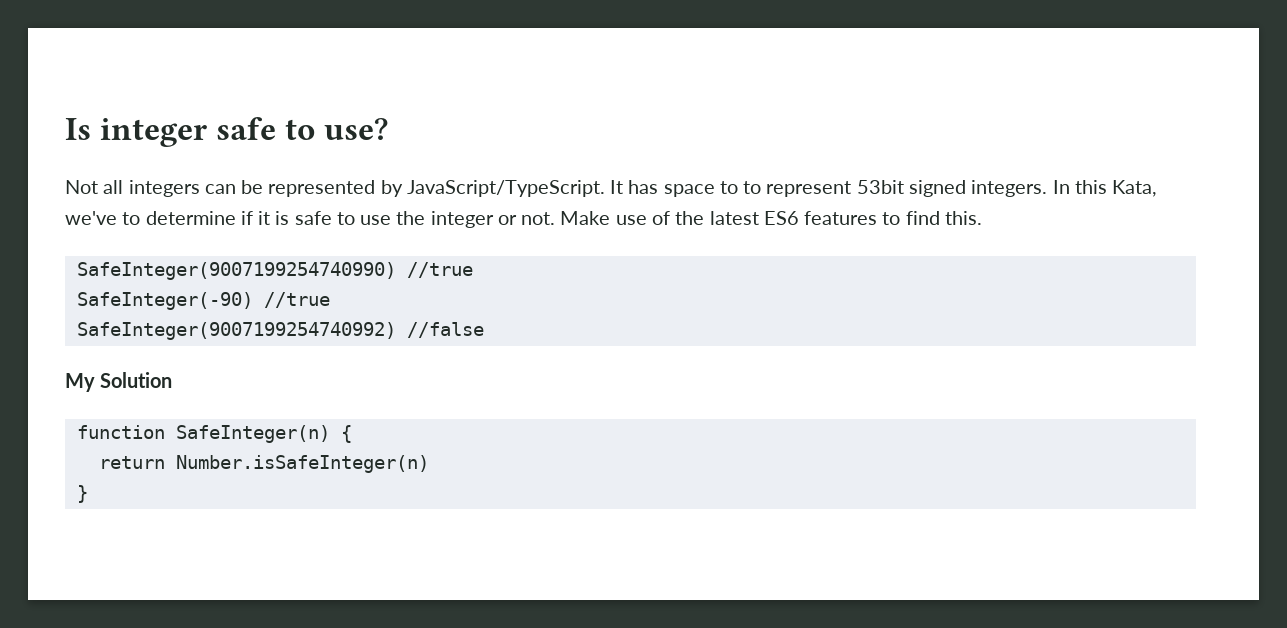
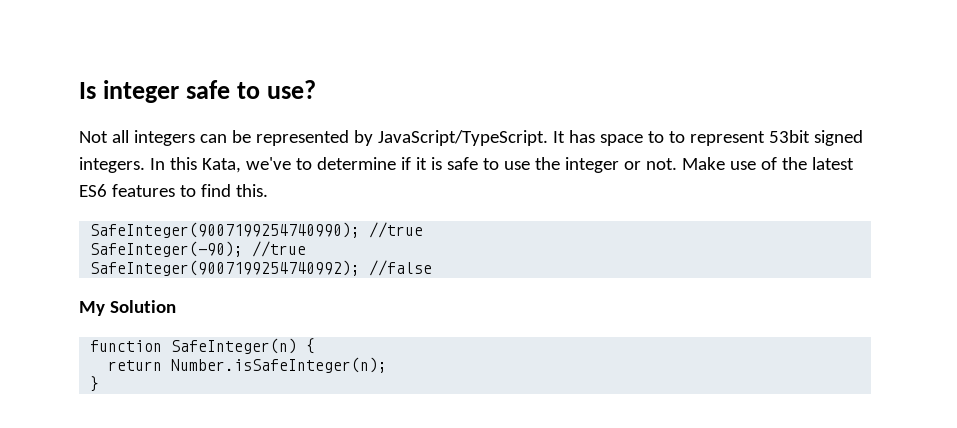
- SafeInteger(9007199254740990) //true
- SafeInteger(-90) //true
- SafeInteger(9007199254740992) //false
+ SafeInteger(9007199254740990); //true
+ SafeInteger(-90); //true
+ SafeInteger(9007199254740992); //false
- return Number.isSafeInteger(n)
+ return Number.isSafeInteger(n);

